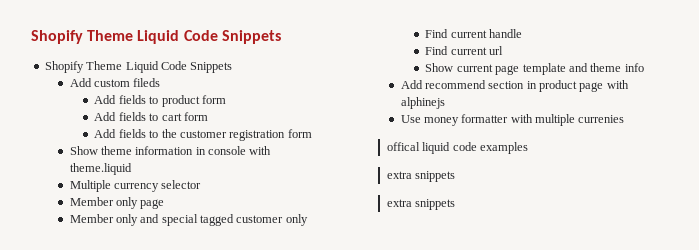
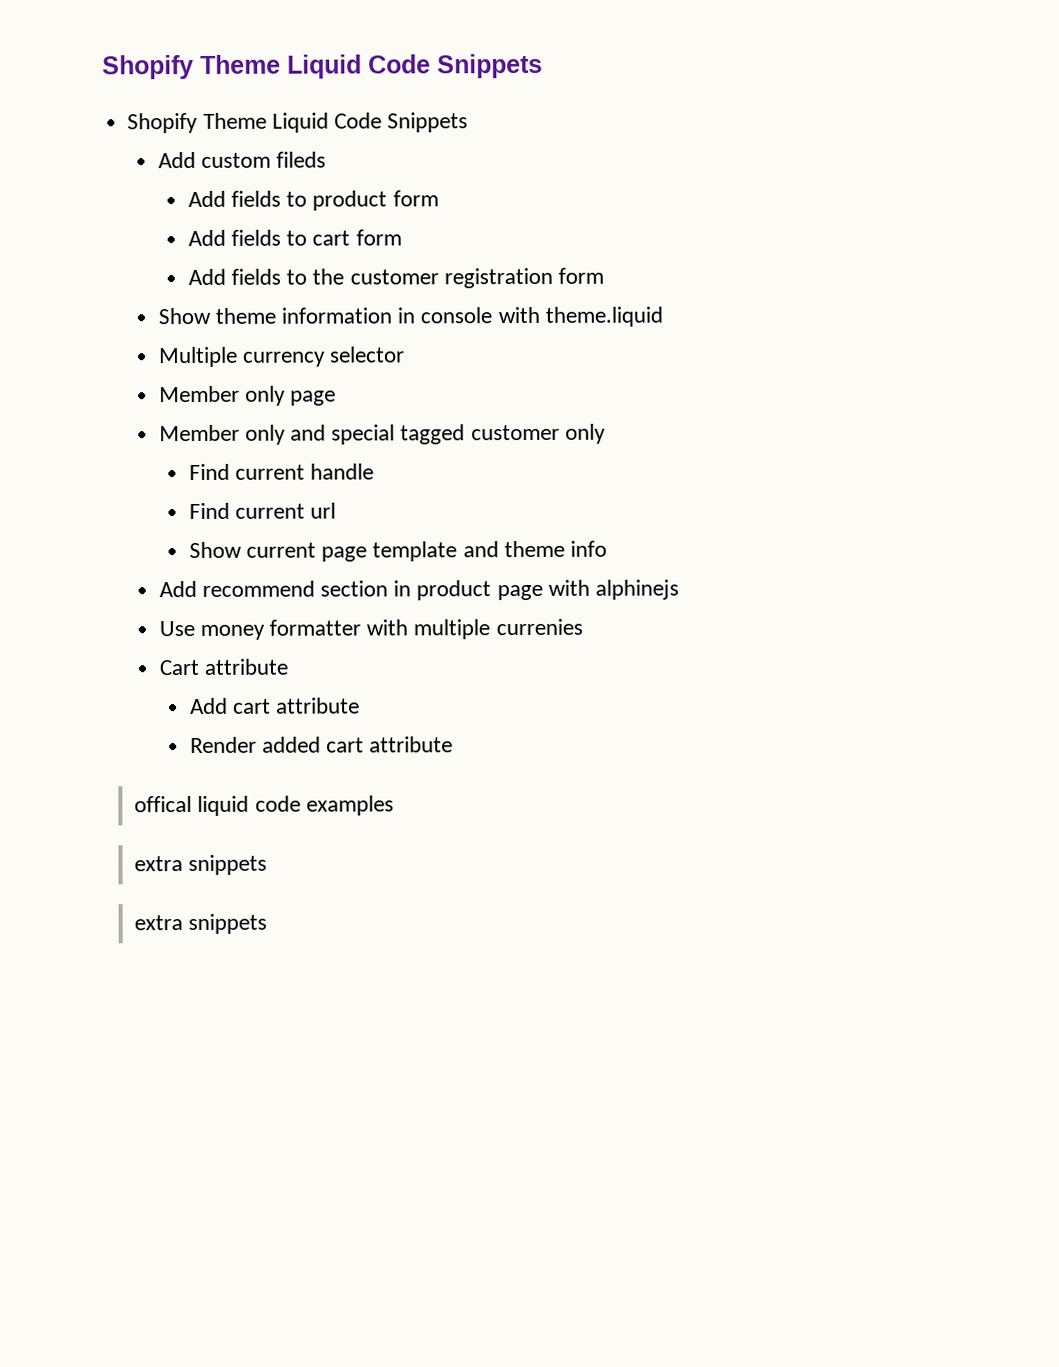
+ Cart attribute
+ Add cart attribute
+ Render added cart attribute

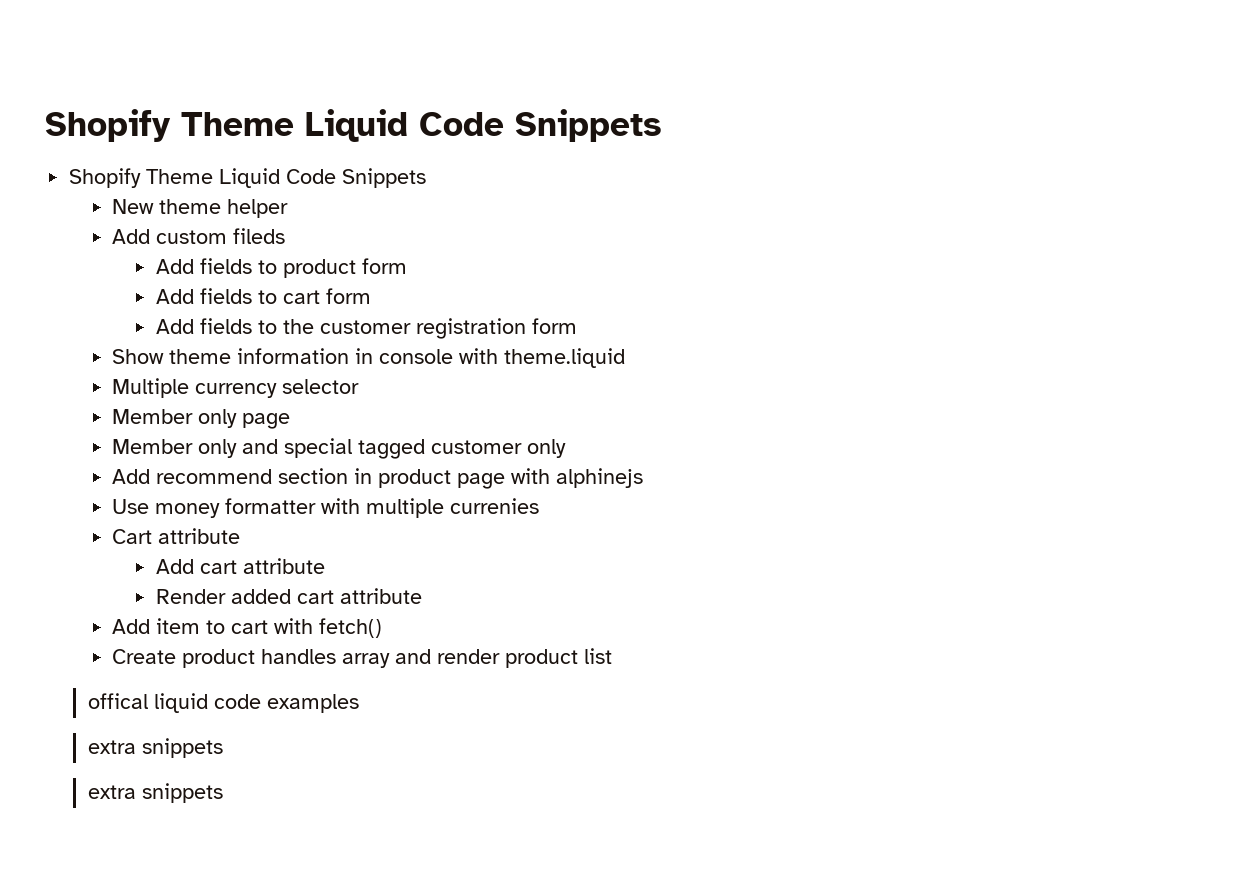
+ New theme helper
- Find current handle
- Find current url
- Show current page template and theme info
+ Add item to cart with fetch()
+ Create product handles array and render product list

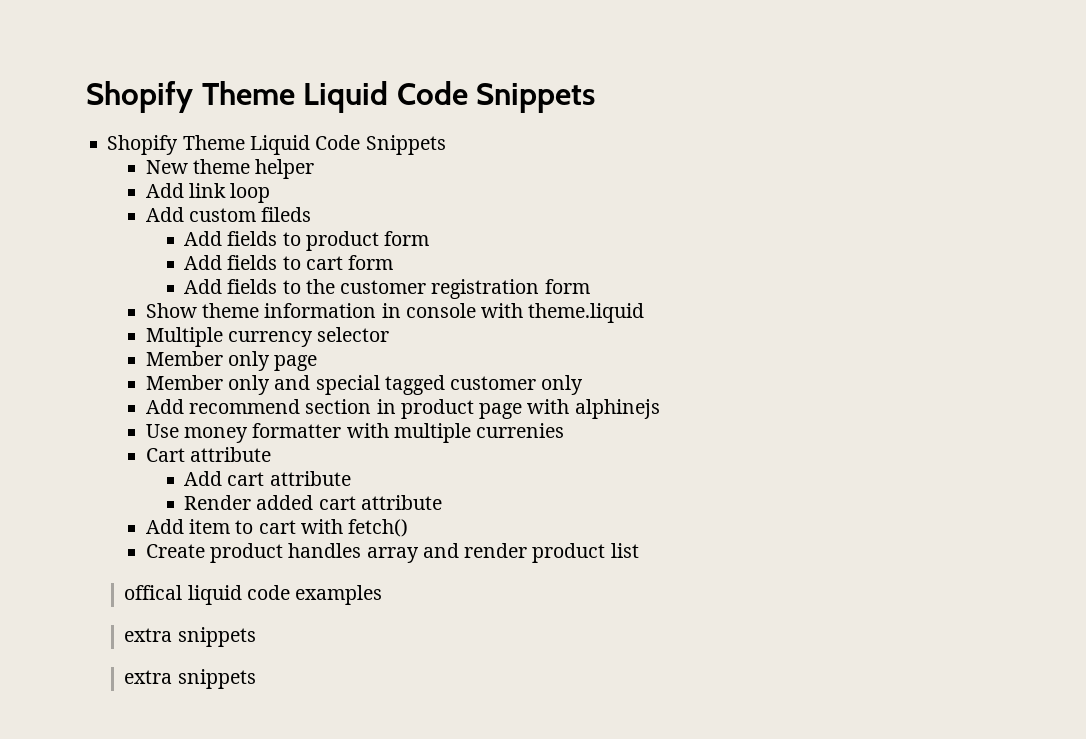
+ Add link loop

